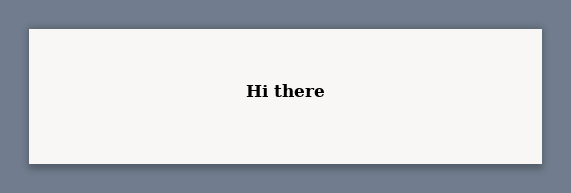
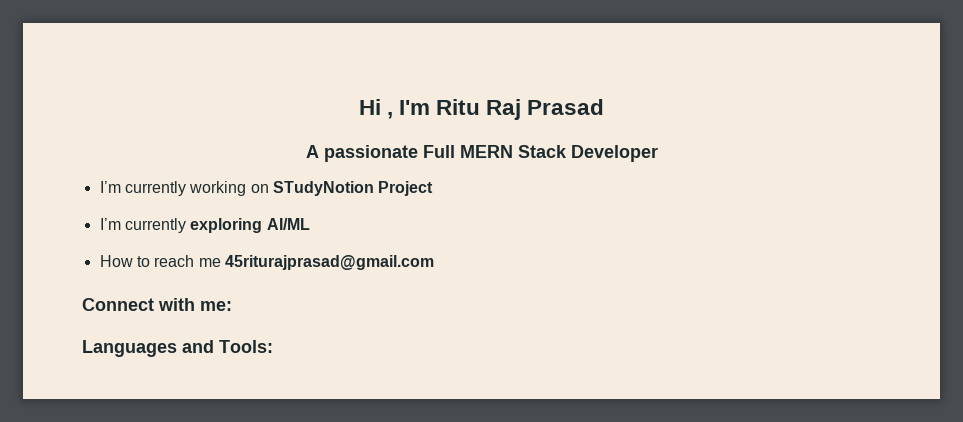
- Hi there
+ Hi , I'm Ritu Raj Prasad
+ A passionate Full MERN Stack Developer
+ I’m currently working on STudyNotion Project
+ I’m currently exploring AI/ML
+ How to reach me 45riturajprasad@gmail.com
+ Connect with me:
+ Languages and Tools:

